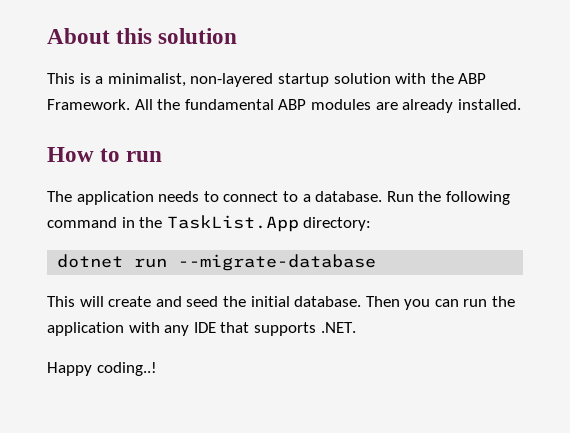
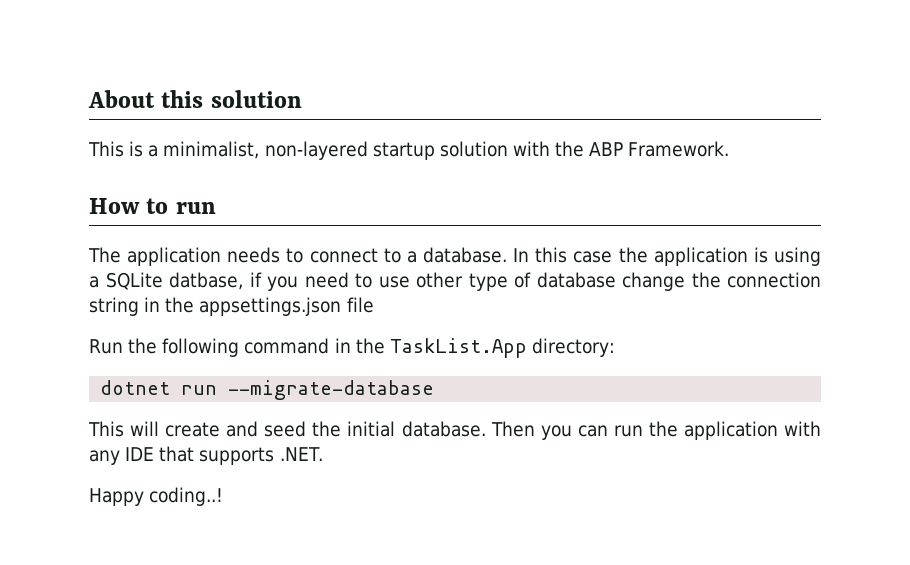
- All the fundamental ABP modules are already installed.
- The application needs to connect to a database. Run the following command in the TaskList.App directory:
+ The application needs to connect to a database. In this case the application is using a SQLite datbase, if you need to use other type of database change the connection string in the appsettings.json file
+ Run the following command in the TaskList.App directory:

